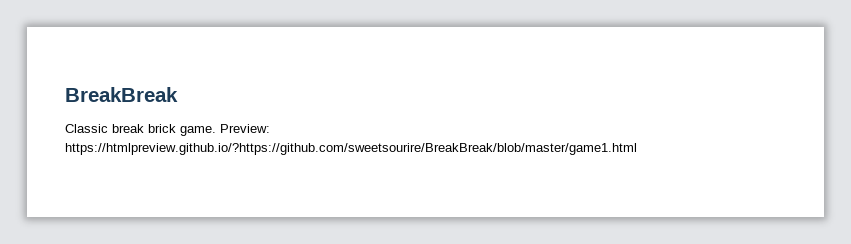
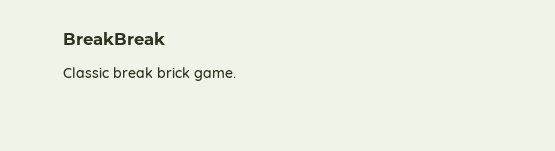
- Preview: https://htmlpreview.github.io/?https://github.com/sweetsourire/BreakBreak/blob/master/game1.html

